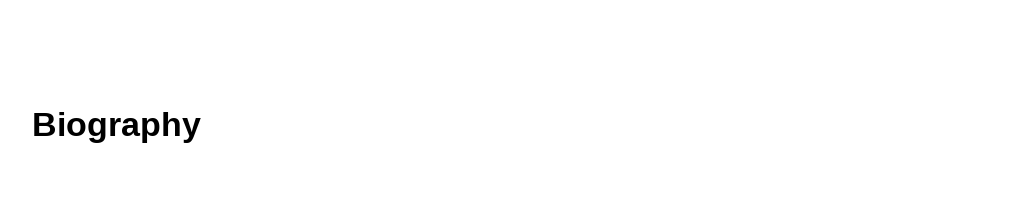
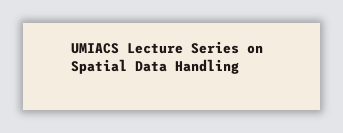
- Biography
+ UMIACS Lecture Series on Spatial Data Handling

